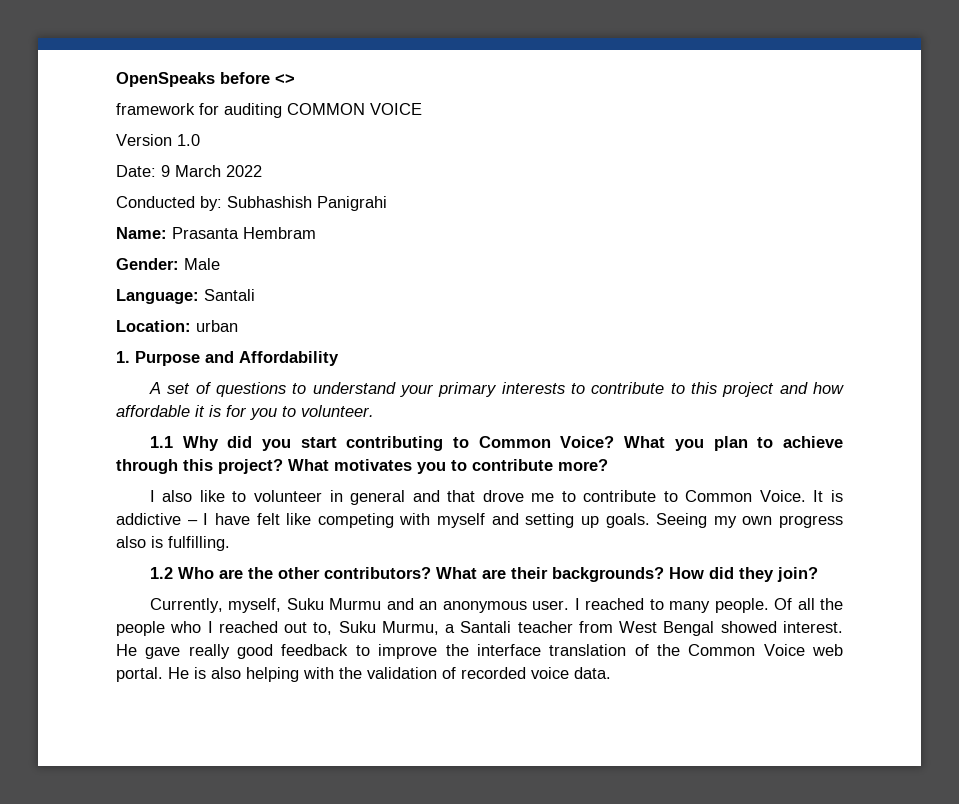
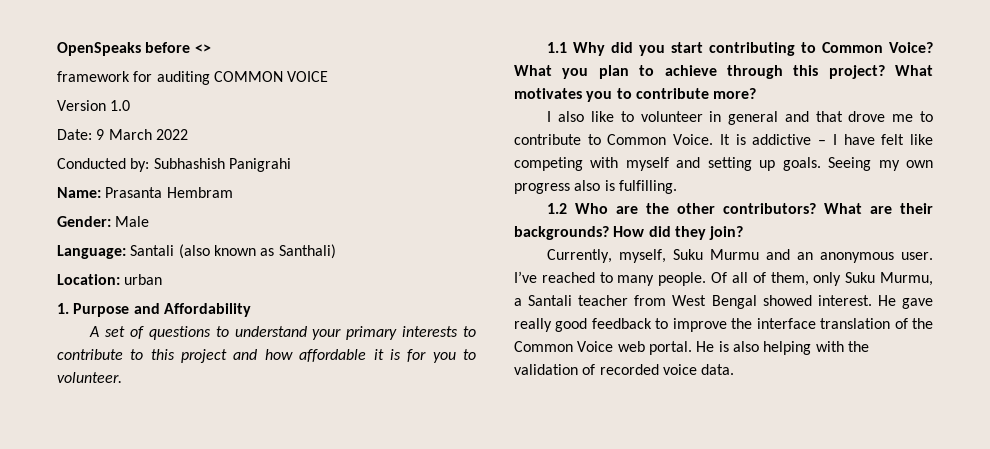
- Language: Santali
+ Language: Santali (also known as Santhali)
- I reached to many people.
+ I’ve reached to many people.
- Of all the people who I reached out to, Suku Murmu, a Santali teacher from West Bengal showed interest.
+ Of all of them, only Suku Murmu, a Santali teacher from West Bengal showed interest.

